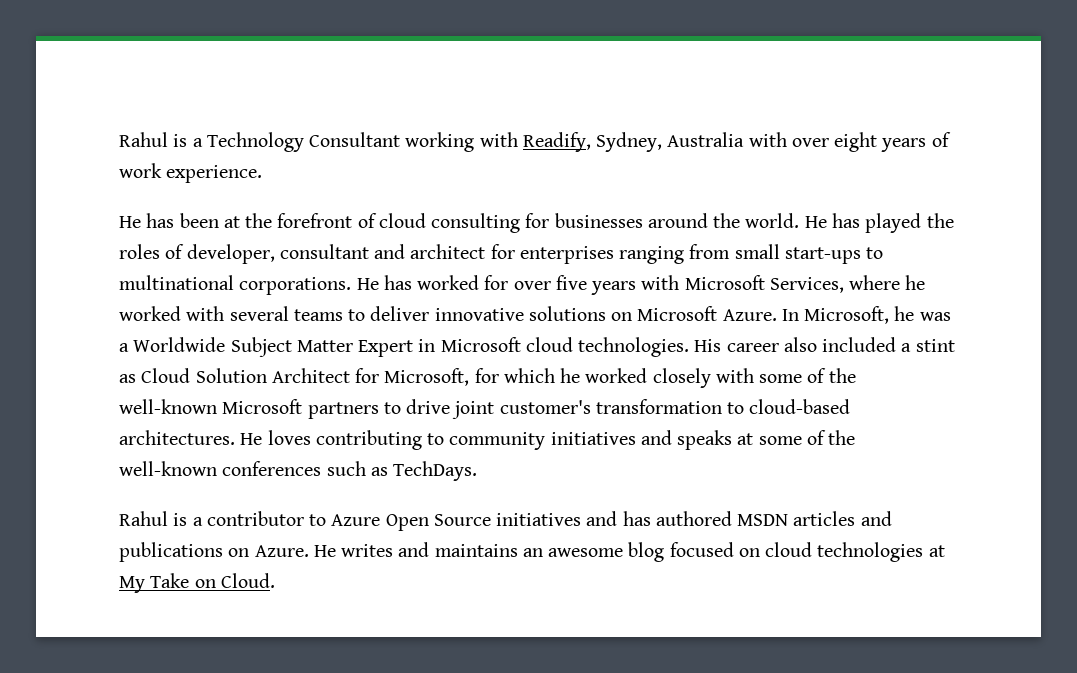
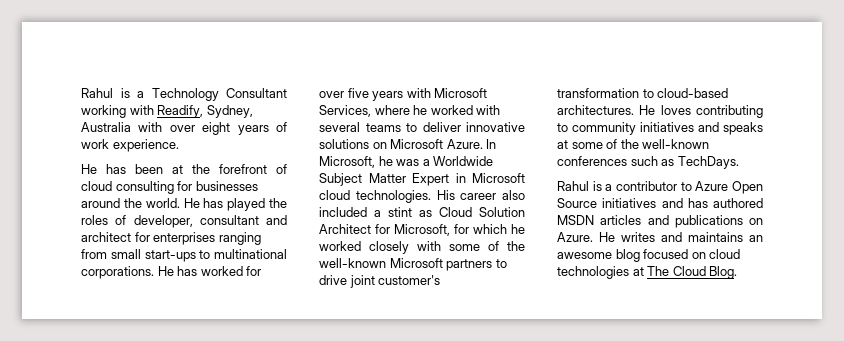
- He writes and maintains an awesome blog focused on cloud technologies at My Take on Cloud.
+ He writes and maintains an awesome blog focused on cloud technologies at The Cloud Blog.

